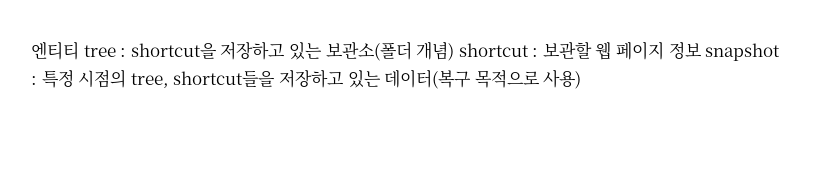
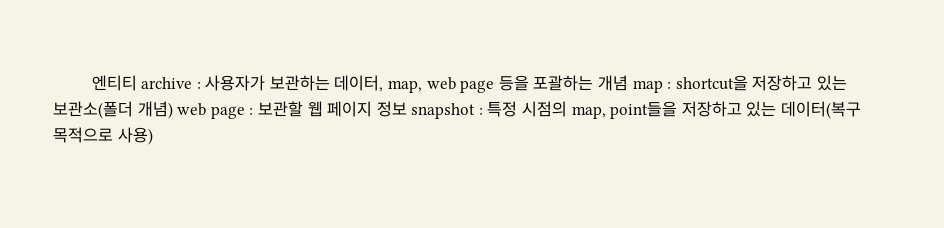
- 엔티티 tree : shortcut을 저장하고 있는 보관소(폴더 개념) shortcut : 보관할 웹 페이지 정보 snapshot : 특정 시점의 tree, shortcut들을 저장하고 있는 데이터(복구 목적으로 사용)
+ 엔티티 archive : 사용자가 보관하는 데이터, map, web page 등을 포괄하는 개념 map : shortcut을 저장하고 있는 보관소(폴더 개념) web page : 보관할 웹 페이지 정보 snapshot : 특정 시점의 map, point들을 저장하고 있는 데이터(복구 목적으로 사용)

